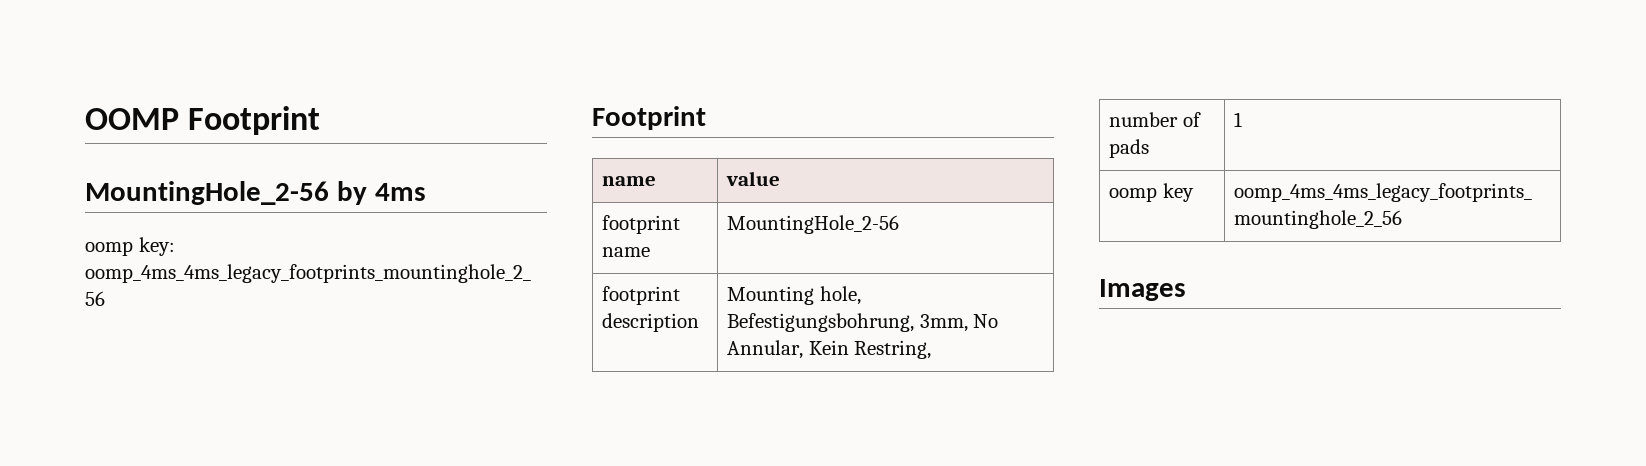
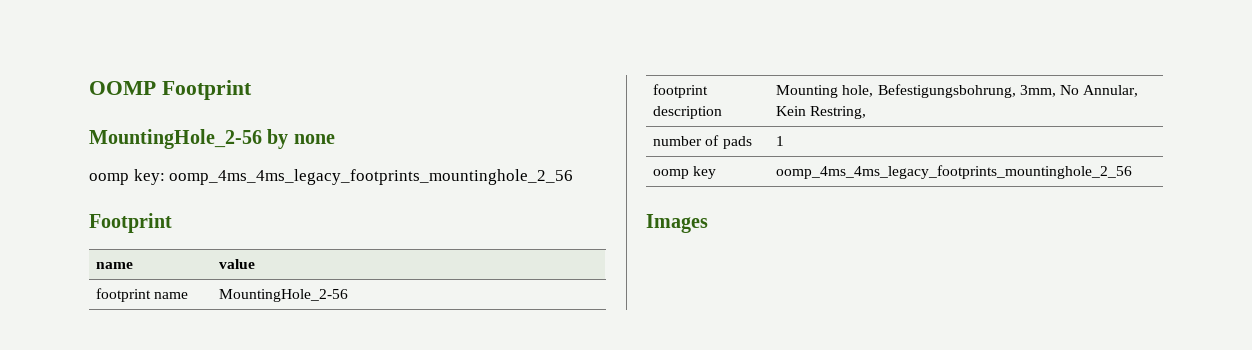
- MountingHole_2-56 by 4ms
+ MountingHole_2-56 by none

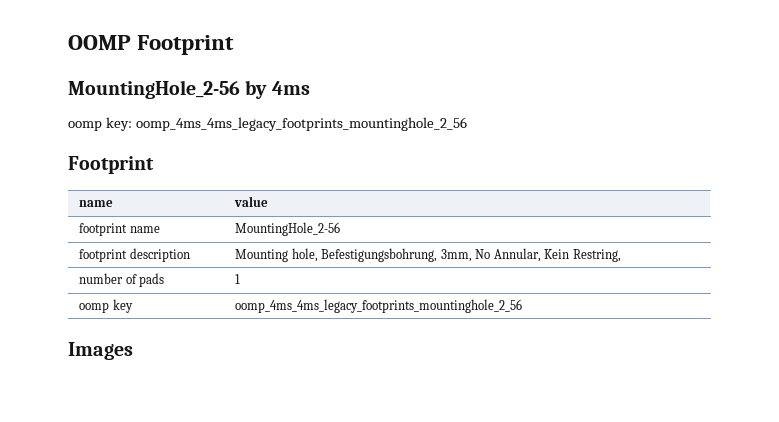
- MountingHole_2-56 by none
+ MountingHole_2-56 by 4ms

